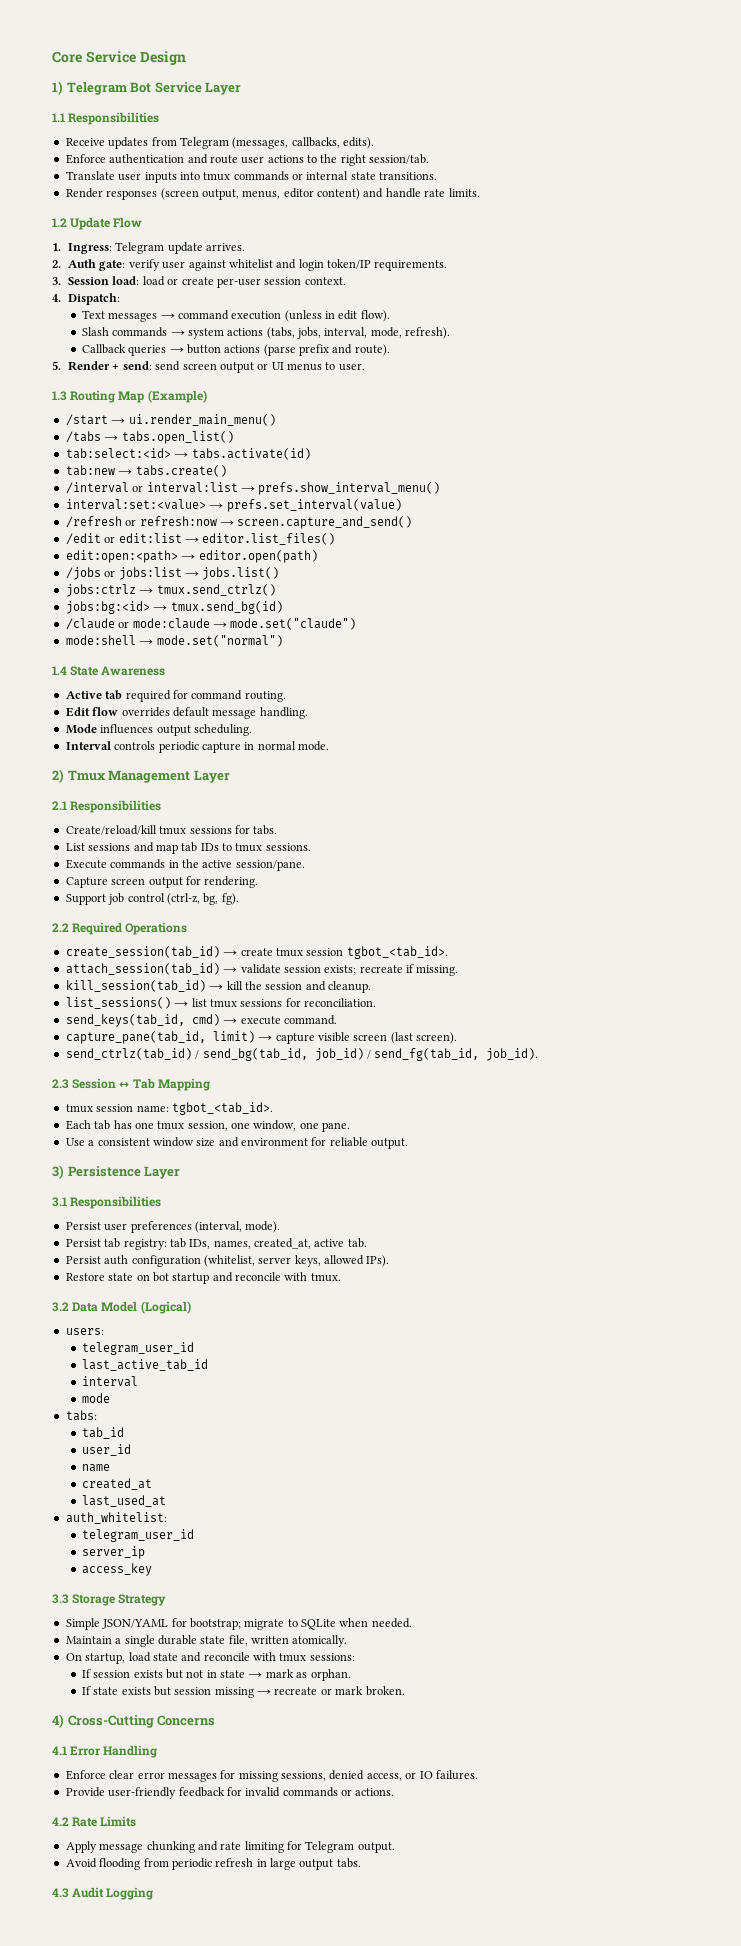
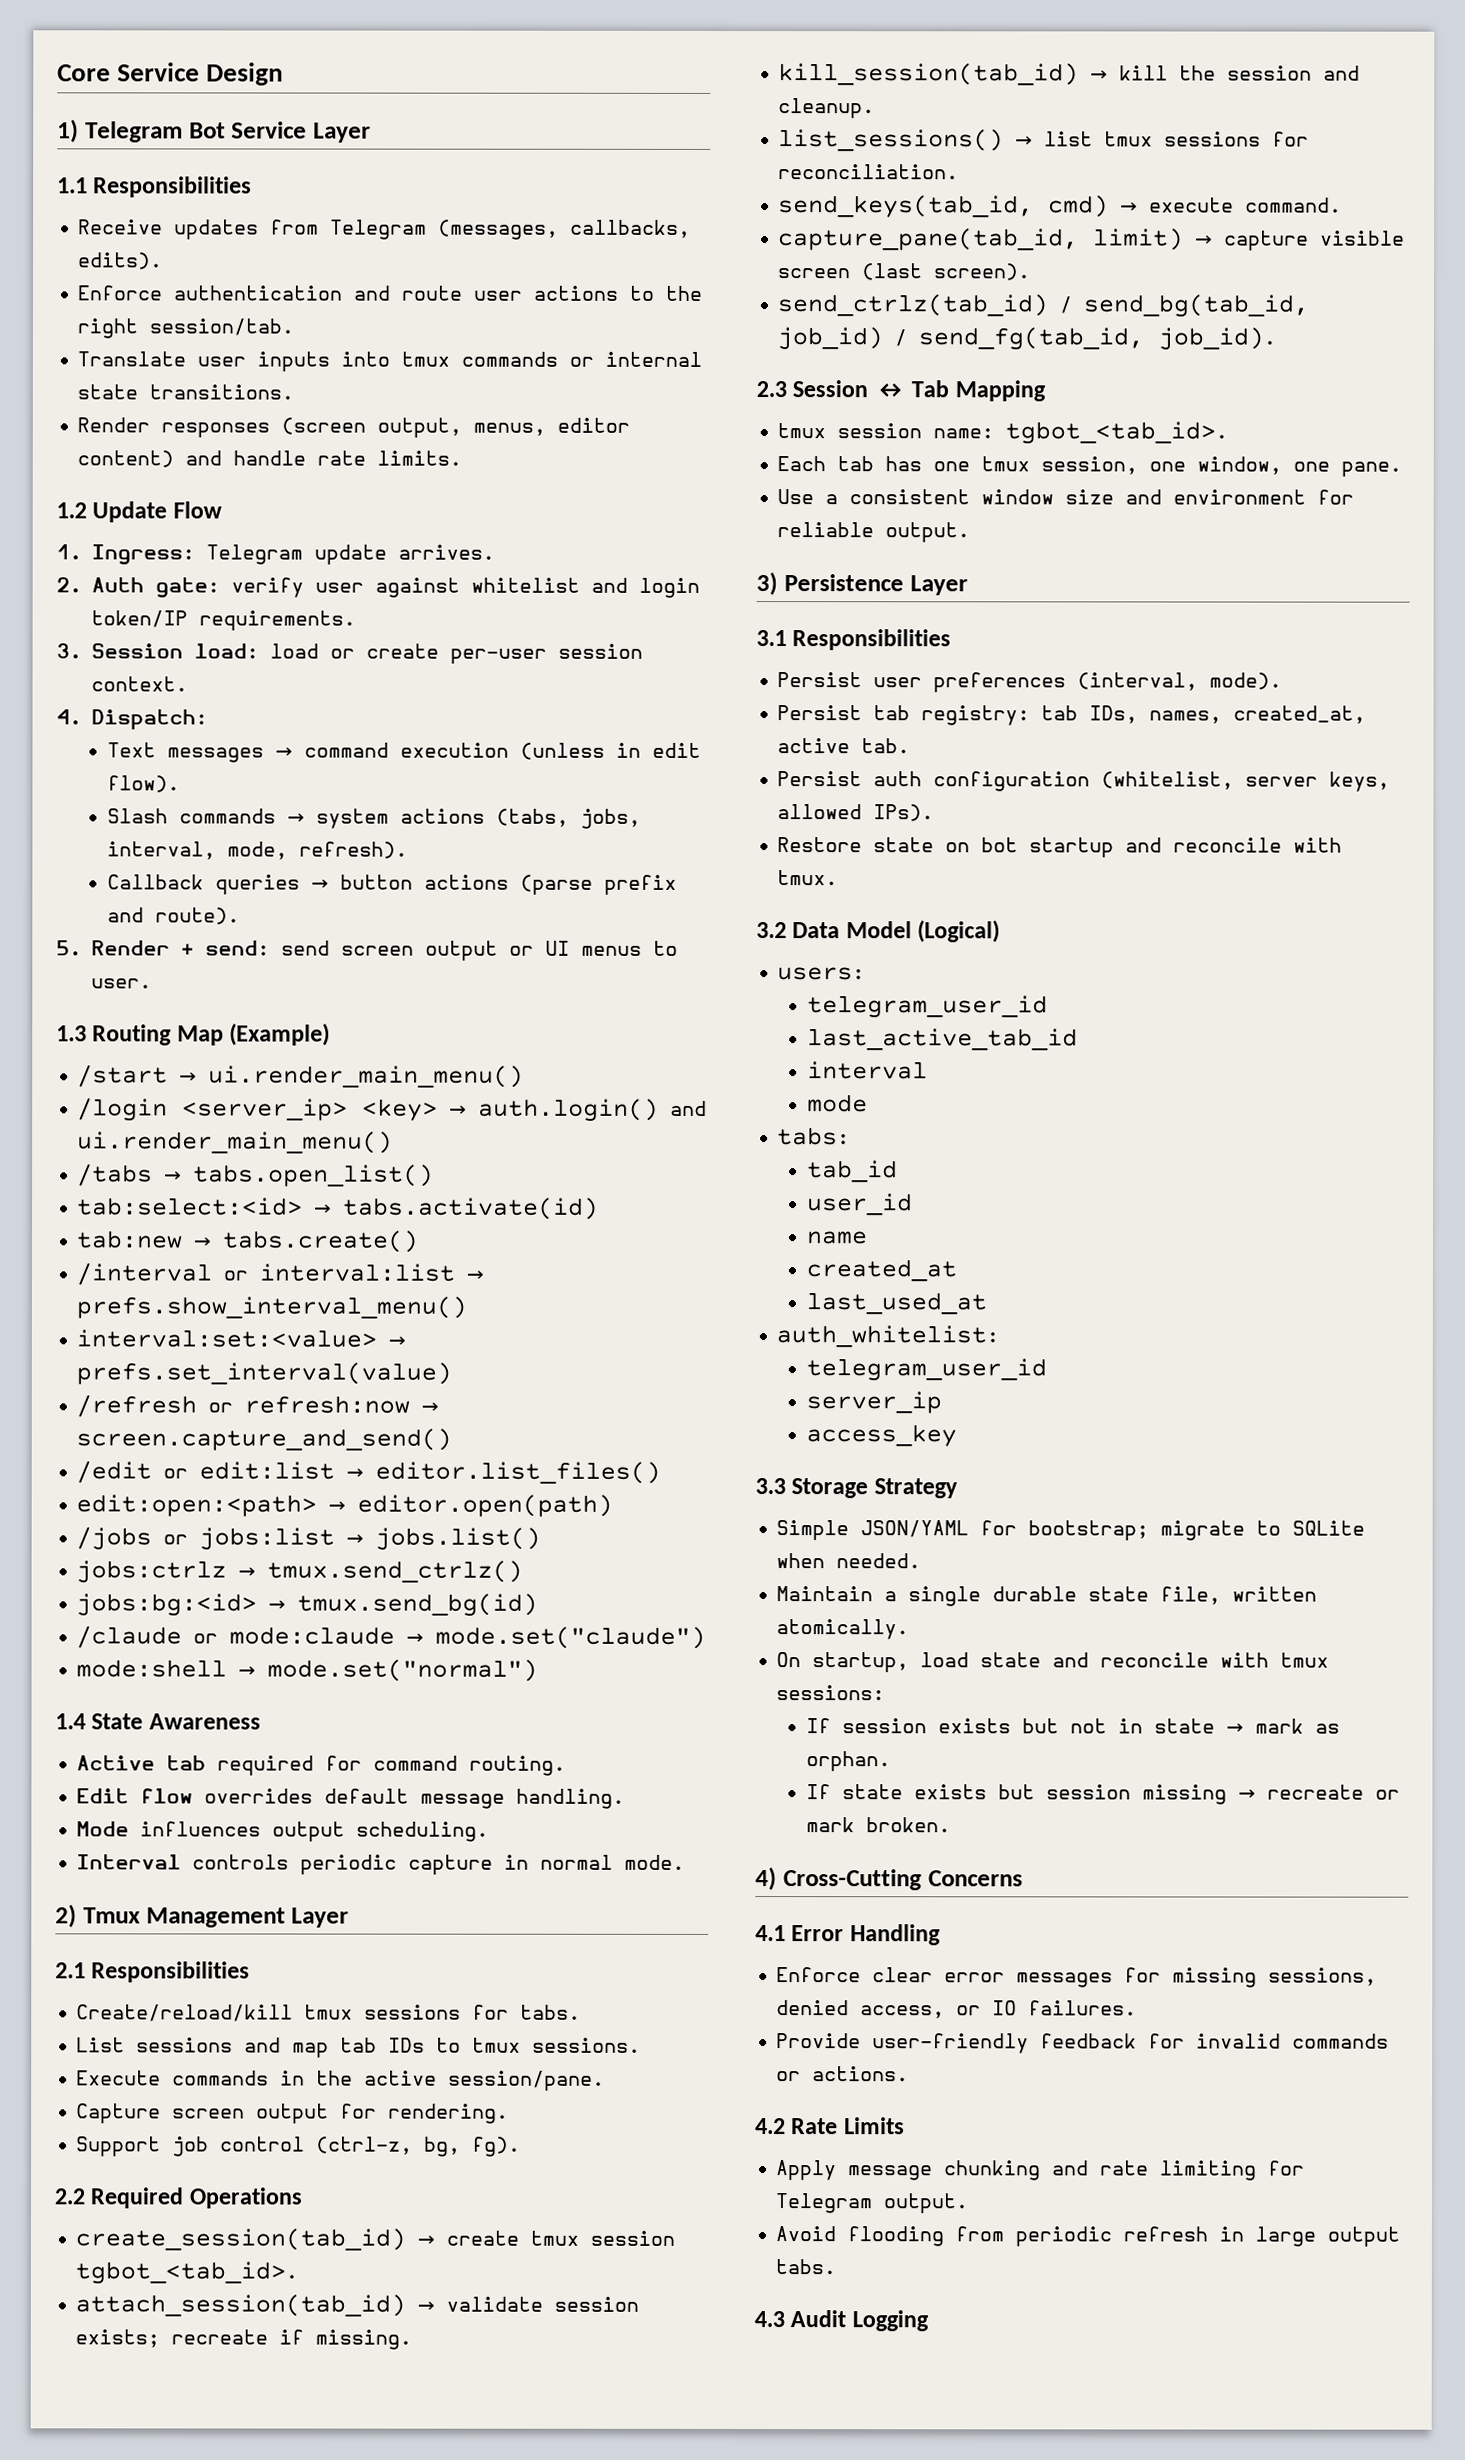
+ /login <server_ip> <key> → auth.login() and ui.render_main_menu()

